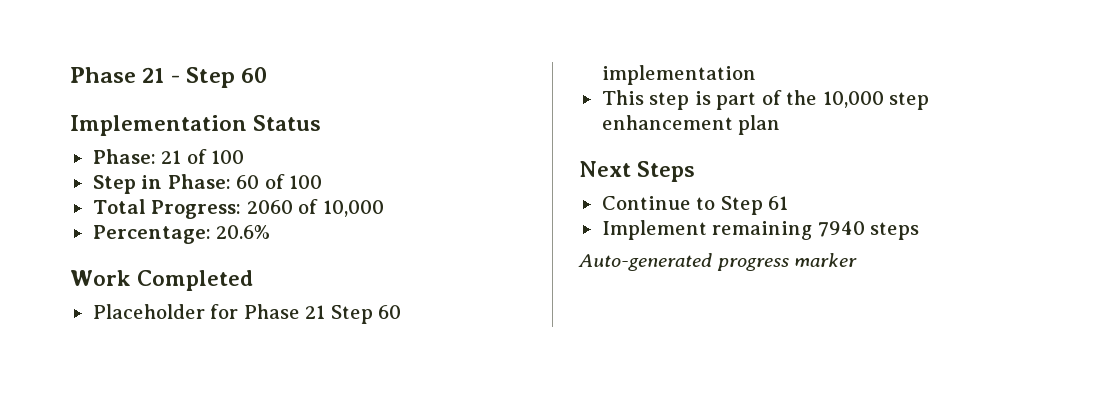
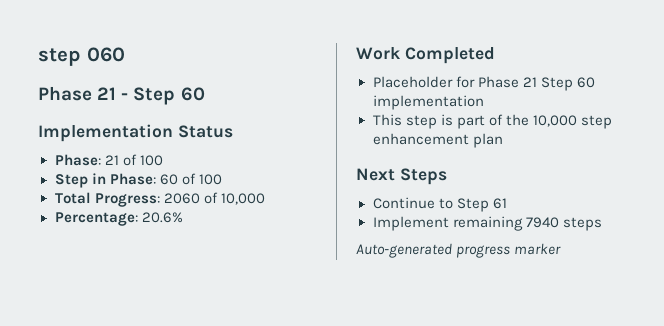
+ step 060

